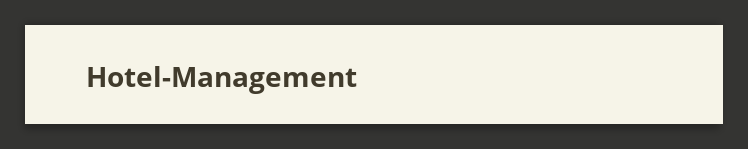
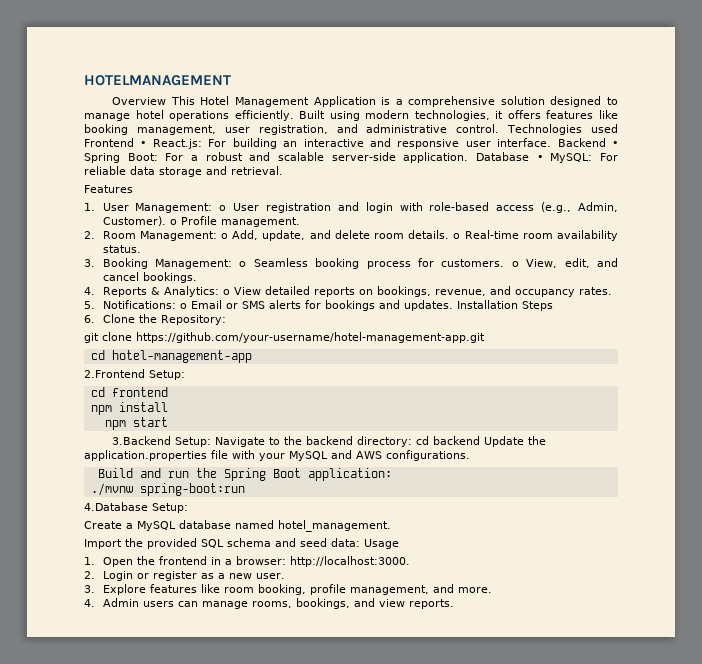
- Hotel-Management
+ HOTELMANAGEMENT
+ Overview This Hotel Management Application is a comprehensive solution designed to manage hotel operations efficiently. Built using modern technologies, it offers features like booking management, user registration, and administrative control. Technologies used Frontend • React.js: For building an interactive and responsive user interface. Backend • Spring Boot: For a robust and scalable server-side application. Database • MySQL: For reliable data storage and retrieval.
+ Features
+ 1. User Management: o User registration and login with role-based access (e.g., Admin, Customer). o Profile management.
+ 2. Room Management: o Add, update, and delete room details. o Real-time room availability status.
+ 3. Booking Management: o Seamless booking process for customers. o View, edit, and cancel bookings.
+ 4. Reports & Analytics: o View detailed reports on bookings, revenue, and occupancy rates.
+ 5. Notifications: o Email or SMS alerts for bookings and updates. Installation Steps
+ 6. Clone the Repository:
+ git clone https://github.com/your-username/hotel-management-app.git
+ cd hotel-management-app
+ 2.Frontend Setup:
+ cd frontend
+ npm install
+ npm start
+ 3.Backend Setup: Navigate to the backend directory: cd backend Update the application.properties file with your MySQL and AWS configurations.
+ Build and run the Spring Boot application:
+ ./mvnw spring-boot:run
+ 4.Database Setup:
+ Create a MySQL database named hotel_management.
+ Import the provided SQL schema and seed data: Usage
+ 1. Open the frontend in a browser: http://localhost:3000.
+ 2. Login or register as a new user.
+ 3. Explore features like room booking, profile management, and more.
+ 4. Admin users can manage rooms, bookings, and view reports.

